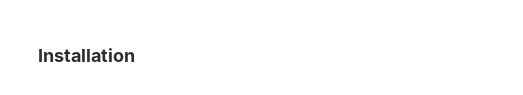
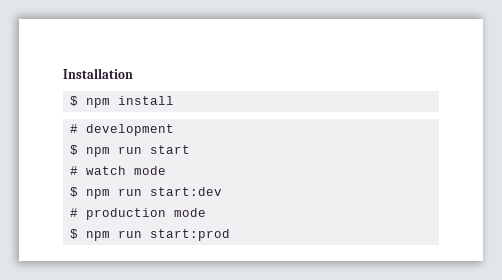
+ $ npm install
+ # development
+ $ npm run start
+ # watch mode
+ $ npm run start:dev
+ # production mode
+ $ npm run start:prod

